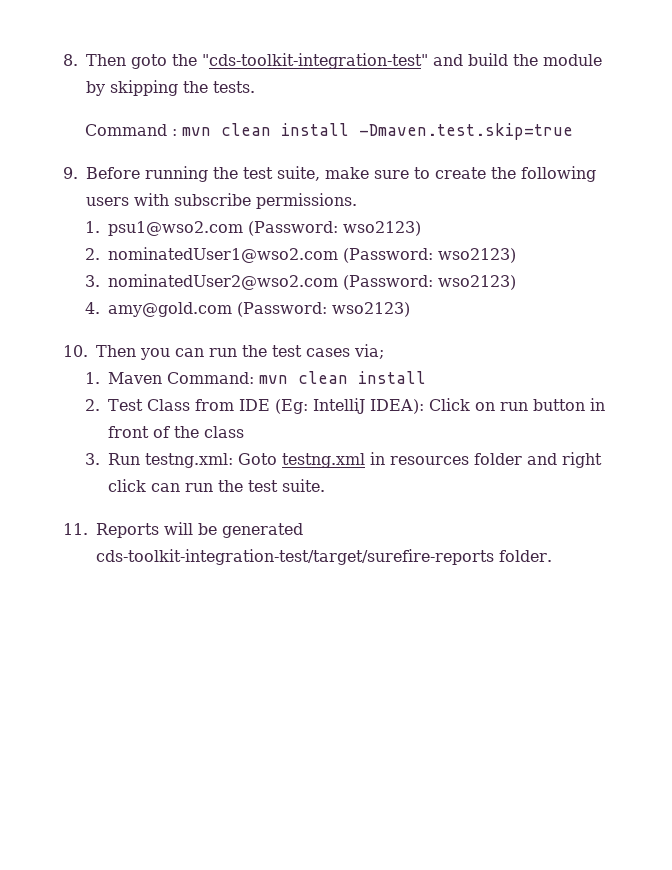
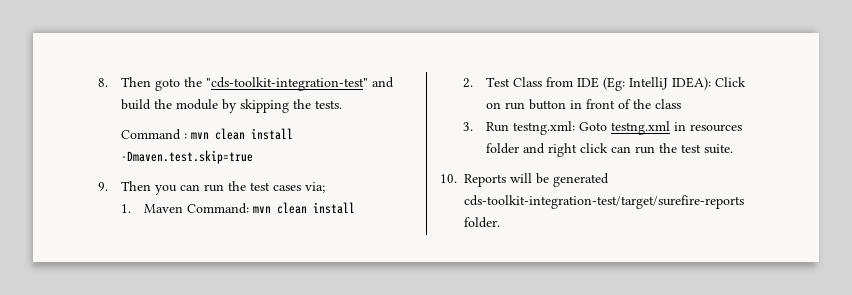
- 9. Before running the test suite, make sure to create the following users with subscribe permissions.
- 1. psu1@wso2.com (Password: wso2123)
- 2. nominatedUser1@wso2.com (Password: wso2123)
- 3. nominatedUser2@wso2.com (Password: wso2123)
- 4. amy@gold.com (Password: wso2123)
- 10. Then you can run the test cases via;
+ 9. Then you can run the test cases via;
- 11. Reports will be generated cds-toolkit-integration-test/target/surefire-reports folder.
+ 10. Reports will be generated cds-toolkit-integration-test/target/surefire-reports folder.

